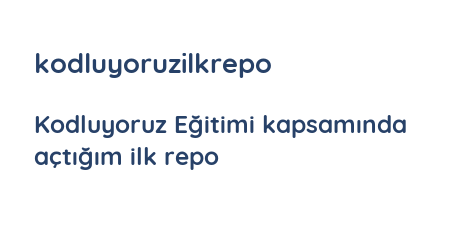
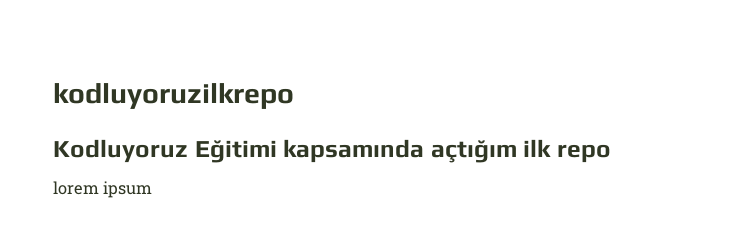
+ lorem ipsum

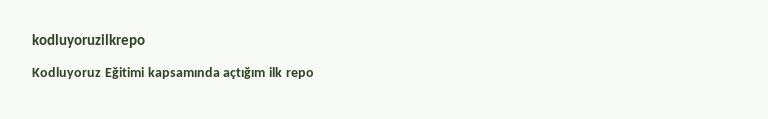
- lorem ipsum

